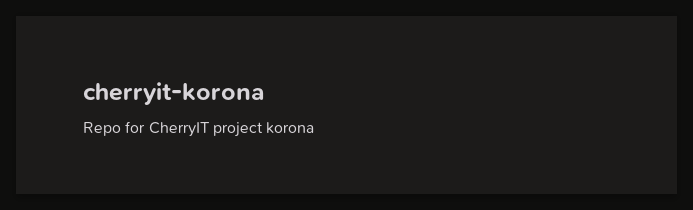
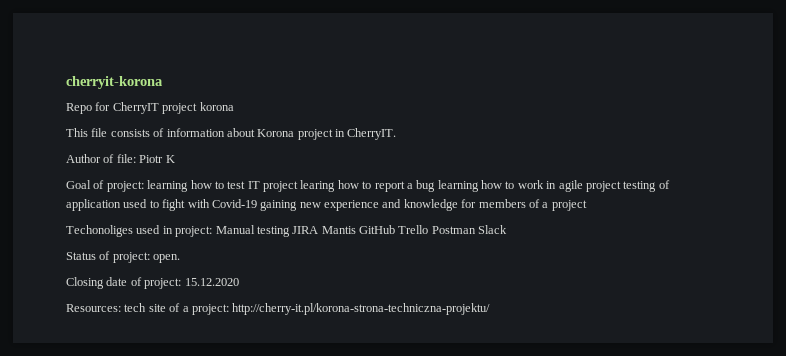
+ This file consists of information about Korona project in CherryIT.
+ Author of file: Piotr K
+ Goal of project: learning how to test IT project learing how to report a bug learning how to work in agile project testing of application used to fight with Covid-19 gaining new experience and knowledge for members of a project
+ Techonoliges used in project: Manual testing JIRA Mantis GitHub Trello Postman Slack
+ Status of project: open.
+ Closing date of project: 15.12.2020
+ Resources: tech site of a project: http://cherry-it.pl/korona-strona-techniczna-projektu/

